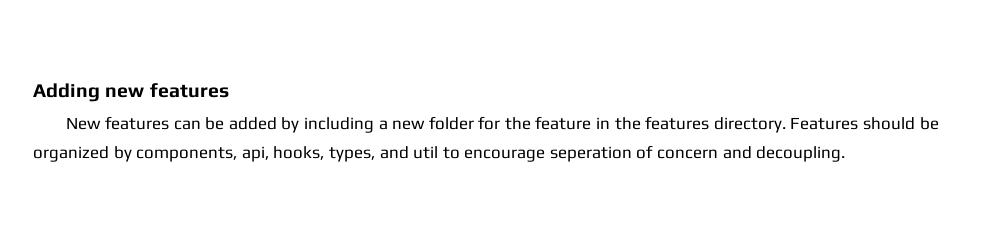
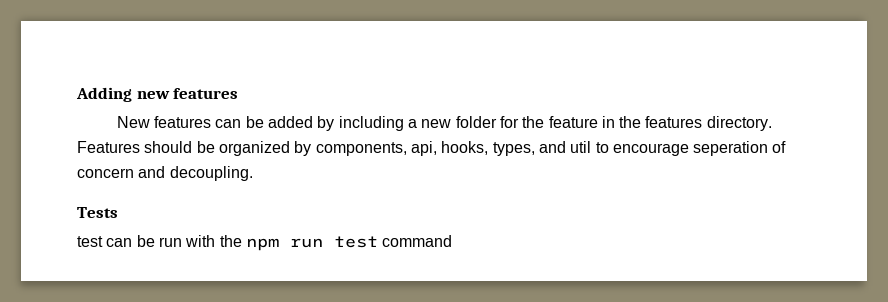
+ Tests
+ test can be run with the npm run test command

